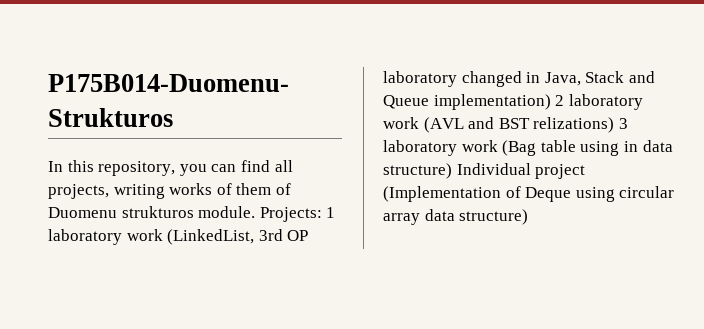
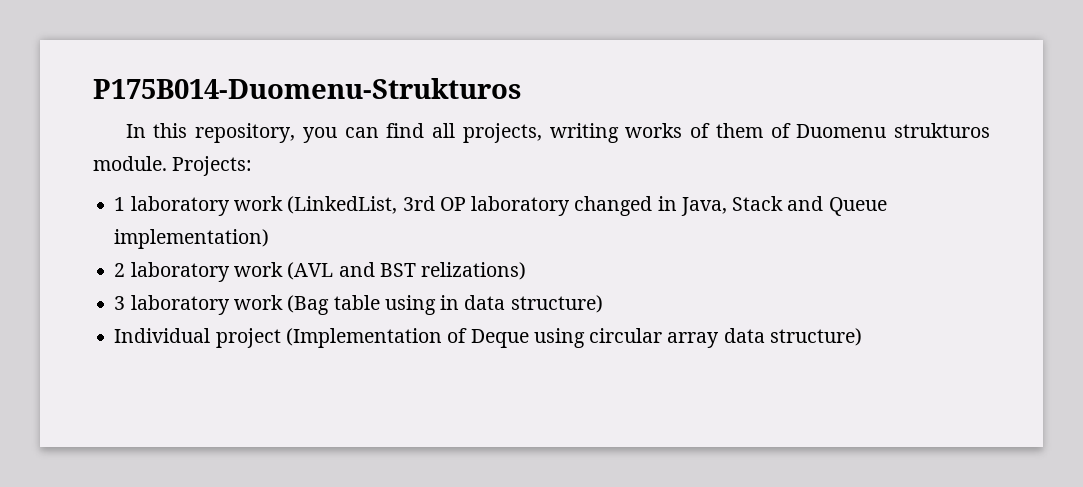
- Projects: 1 laboratory work (LinkedList, 3rd OP laboratory changed in Java, Stack and Queue implementation) 2 laboratory work (AVL and BST relizations) 3 laboratory work (Bag table using in data structure) Individual project (Implementation of Deque using circular array data structure)
+ Projects:
+ 1 laboratory work (LinkedList, 3rd OP laboratory changed in Java, Stack and Queue implementation)
+ 2 laboratory work (AVL and BST relizations)
+ 3 laboratory work (Bag table using in data structure)
+ Individual project (Implementation of Deque using circular array data structure)

